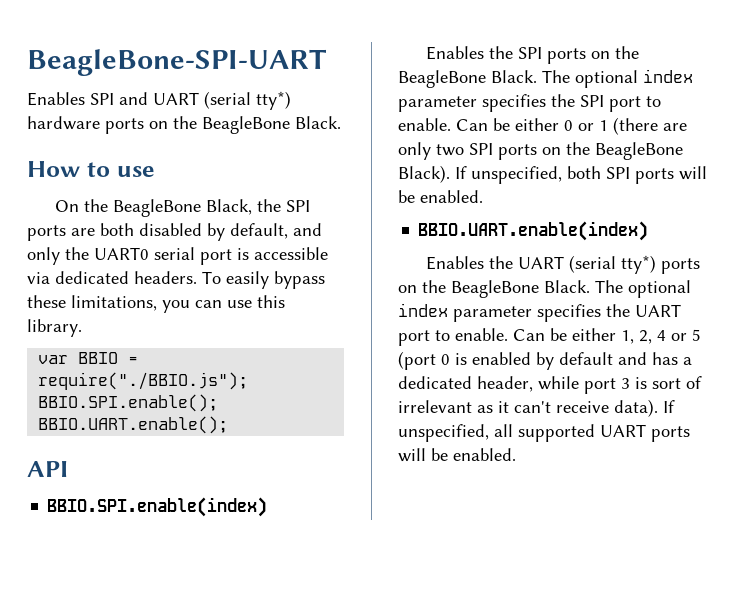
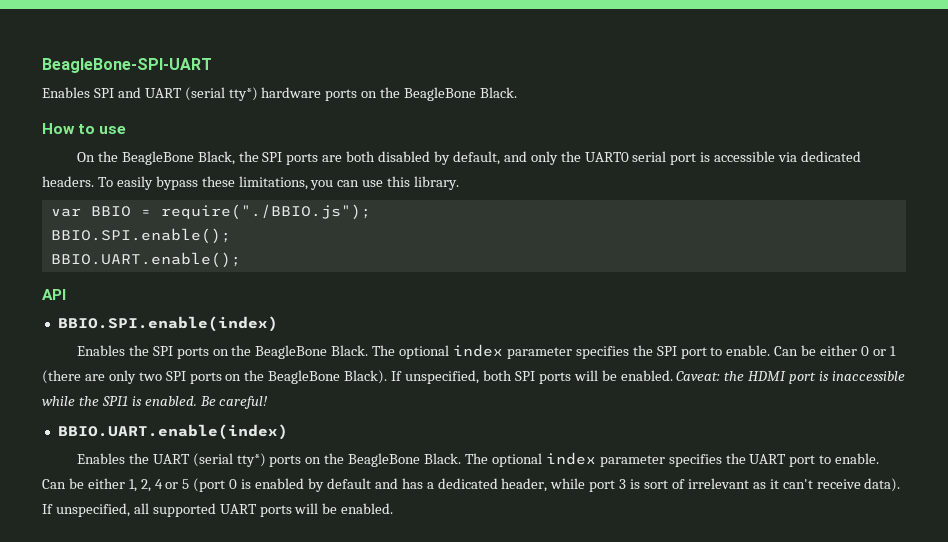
+ Caveat: the HDMI port is inaccessible while the SPI1 is enabled. Be careful!

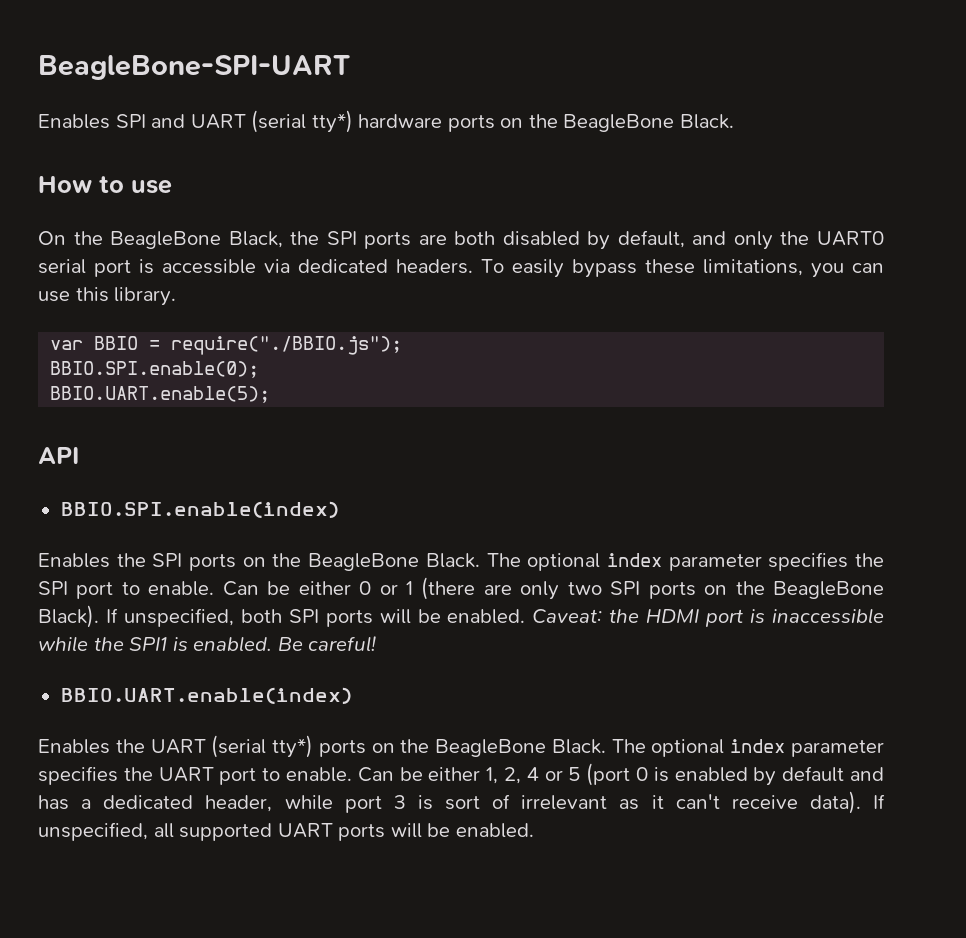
- BBIO.SPI.enable();
- BBIO.UART.enable();
+ BBIO.SPI.enable(0);
+ BBIO.UART.enable(5);

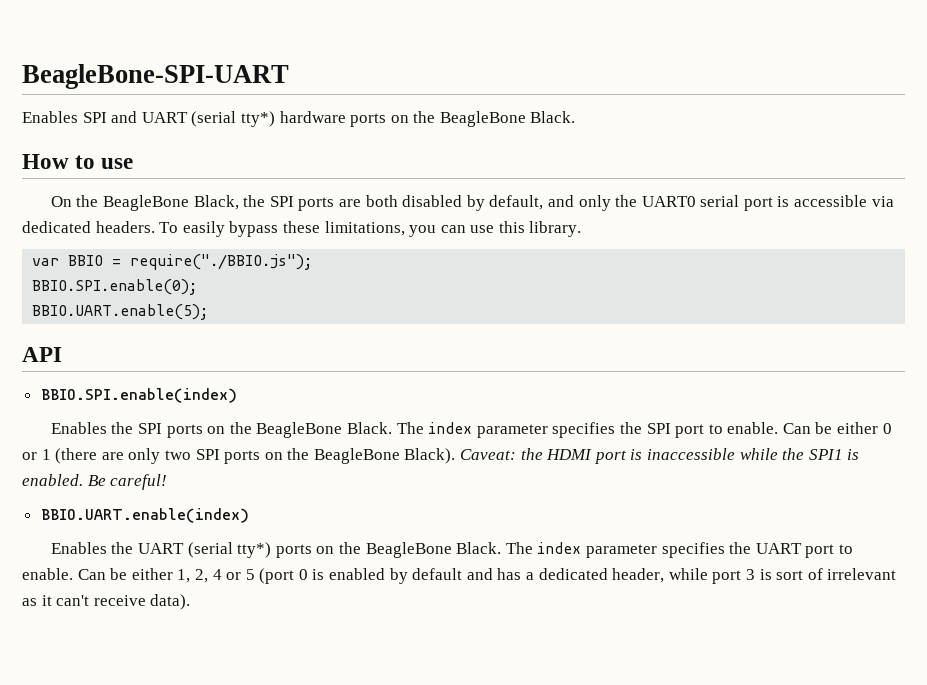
- The optional index parameter specifies the SPI port to enable.
+ The index parameter specifies the SPI port to enable.
- If unspecified, both SPI ports will be enabled.
- The optional index parameter specifies the UART port to enable.
+ The index parameter specifies the UART port to enable.
- If unspecified, all supported UART ports will be enabled.

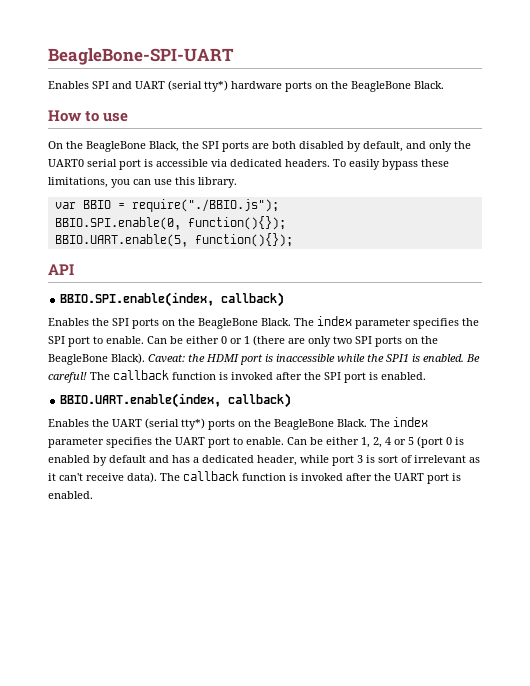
- BBIO.SPI.enable(0);
- BBIO.UART.enable(5);
+ BBIO.SPI.enable(0, function(){});
+ BBIO.UART.enable(5, function(){});
- BBIO.SPI.enable(index)
+ BBIO.SPI.enable(index, callback)
- Be careful!
- BBIO.UART.enable(index)
+ Be careful! The callback function is invoked after the SPI port is enabled.
+ BBIO.UART.enable(index, callback)
+ The callback function is invoked after the UART port is enabled.

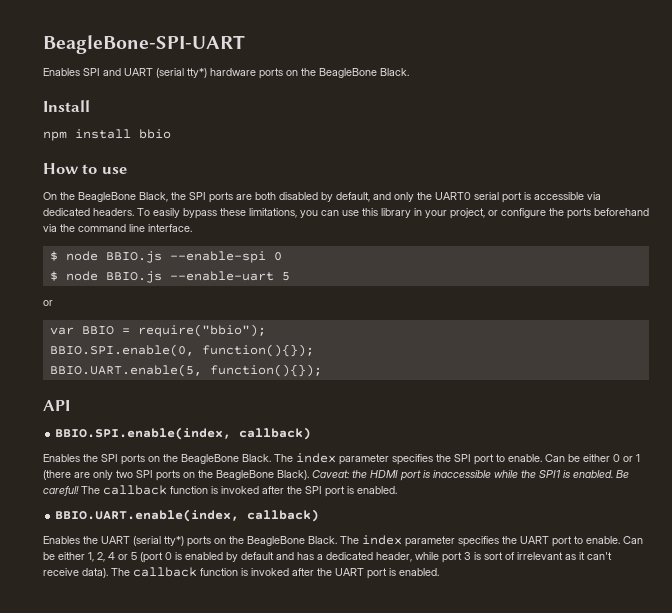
+ Install
+ npm install bbio
- To easily bypass these limitations, you can use this library.
+ To easily bypass these limitations, you can use this library in your project, or configure the ports beforehand via the command line interface.
+ $ node BBIO.js --enable-spi 0
+ $ node BBIO.js --enable-uart 5
+ or
- var BBIO = require("./BBIO.js");
+ var BBIO = require("bbio");

